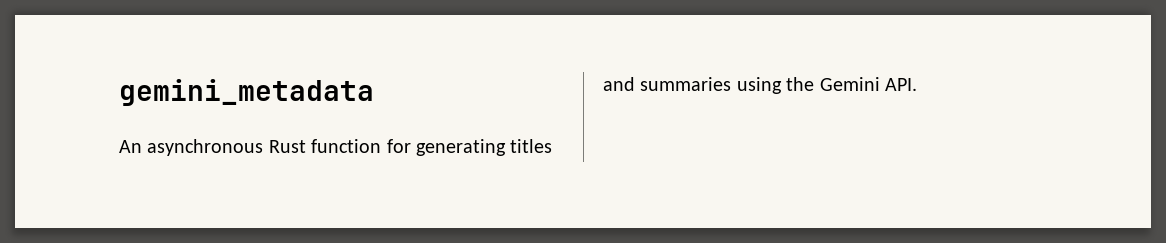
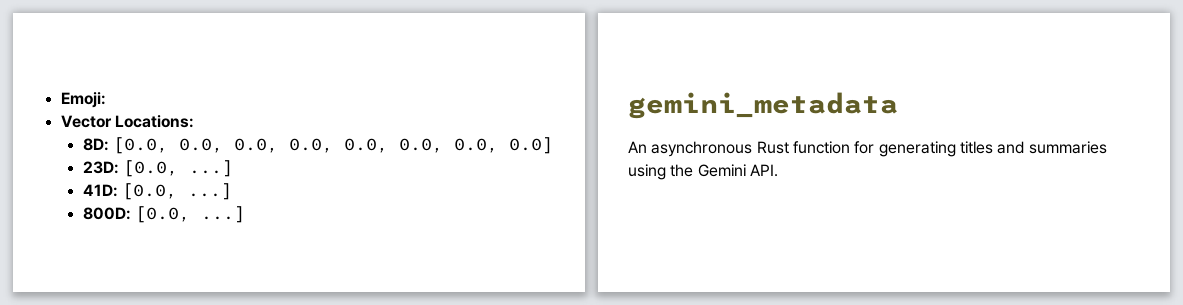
+ Emoji:
+ Vector Locations:
+ 8D: [0.0, 0.0, 0.0, 0.0, 0.0, 0.0, 0.0, 0.0]
+ 23D: [0.0, ...]
+ 41D: [0.0, ...]
+ 800D: [0.0, ...]

